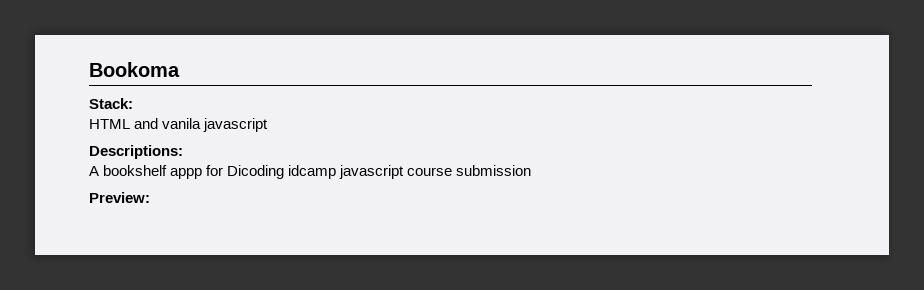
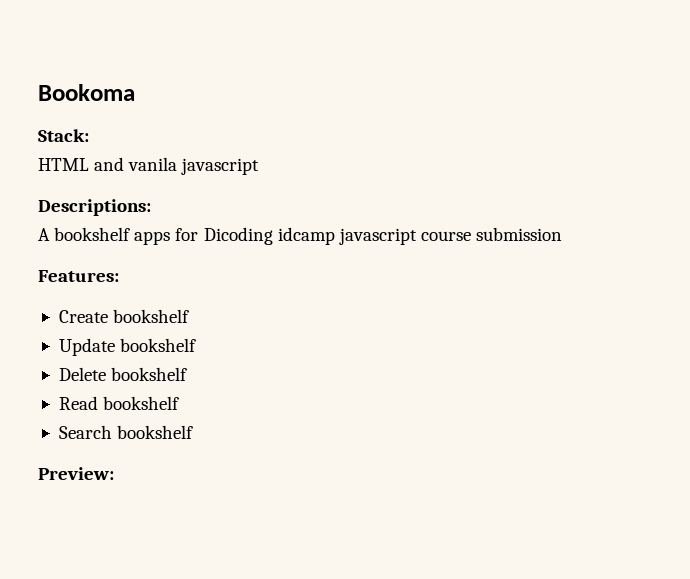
- A bookshelf appp for Dicoding idcamp javascript course submission
+ A bookshelf apps for Dicoding idcamp javascript course submission
+ Features:
+ Create bookshelf
+ Update bookshelf
+ Delete bookshelf
+ Read bookshelf
+ Search bookshelf

